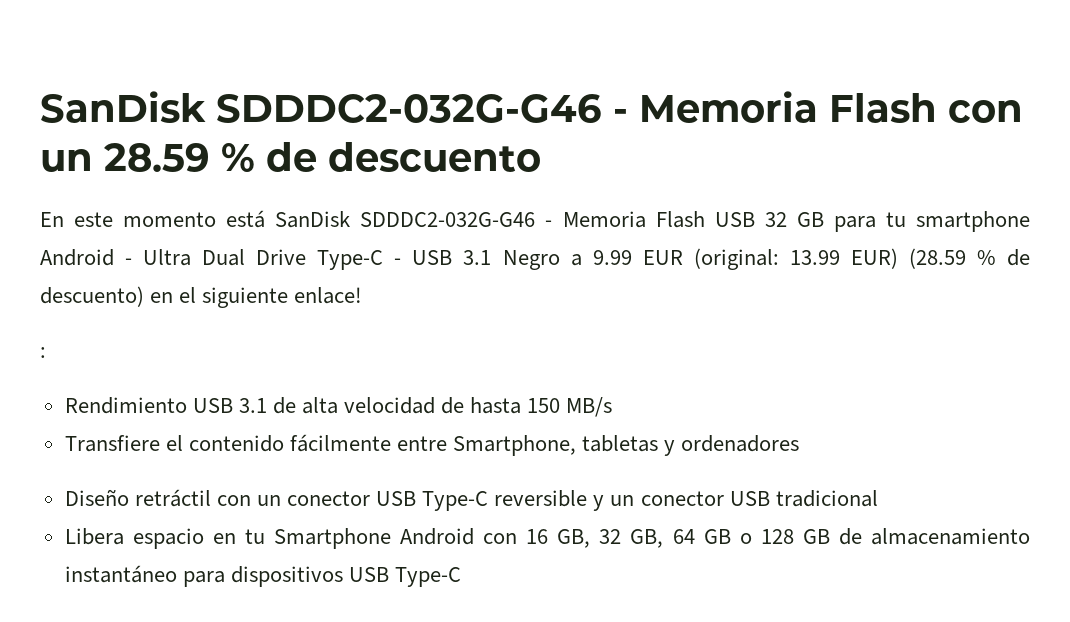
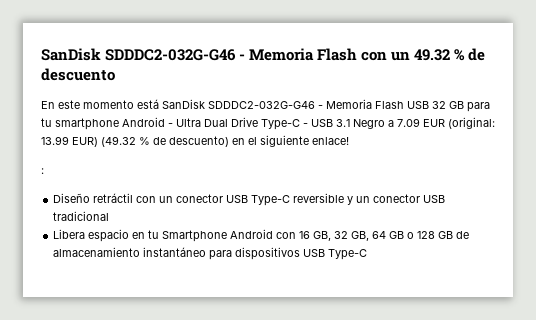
- SanDisk SDDDC2-032G-G46 - Memoria Flash con un 28.59 % de descuento
+ SanDisk SDDDC2-032G-G46 - Memoria Flash con un 49.32 % de descuento
- En este momento está SanDisk SDDDC2-032G-G46 - Memoria Flash USB 32 GB para tu smartphone Android - Ultra Dual Drive Type-C - USB 3.1 Negro a 9.99 EUR (original: 13.99 EUR) (28.59 % de descuento) en el siguiente enlace!
+ En este momento está SanDisk SDDDC2-032G-G46 - Memoria Flash USB 32 GB para tu smartphone Android - Ultra Dual Drive Type-C - USB 3.1 Negro a 7.09 EUR (original: 13.99 EUR) (49.32 % de descuento) en el siguiente enlace!
- Rendimiento USB 3.1 de alta velocidad de hasta 150 MB/s
- Transfiere el contenido fácilmente entre Smartphone, tabletas y ordenadores

